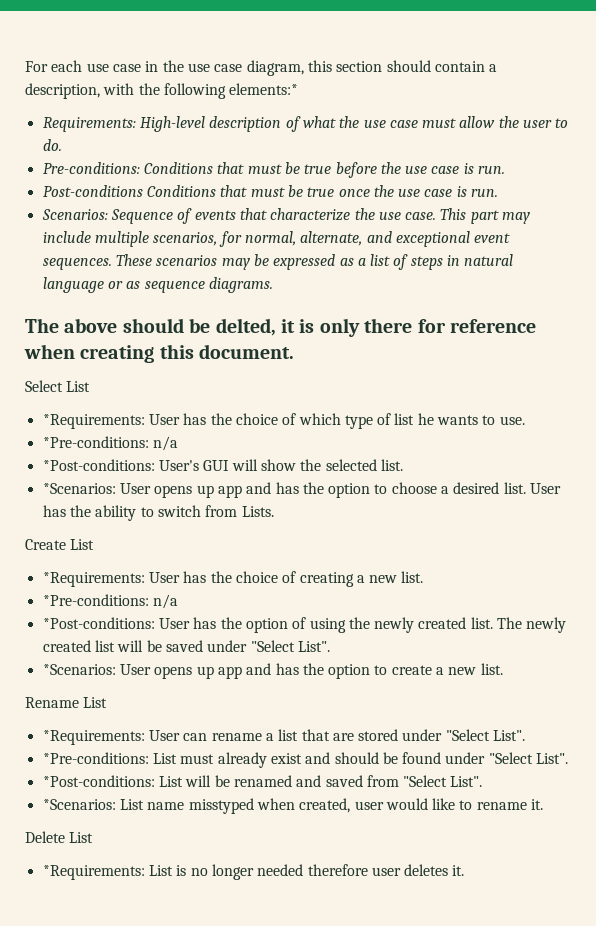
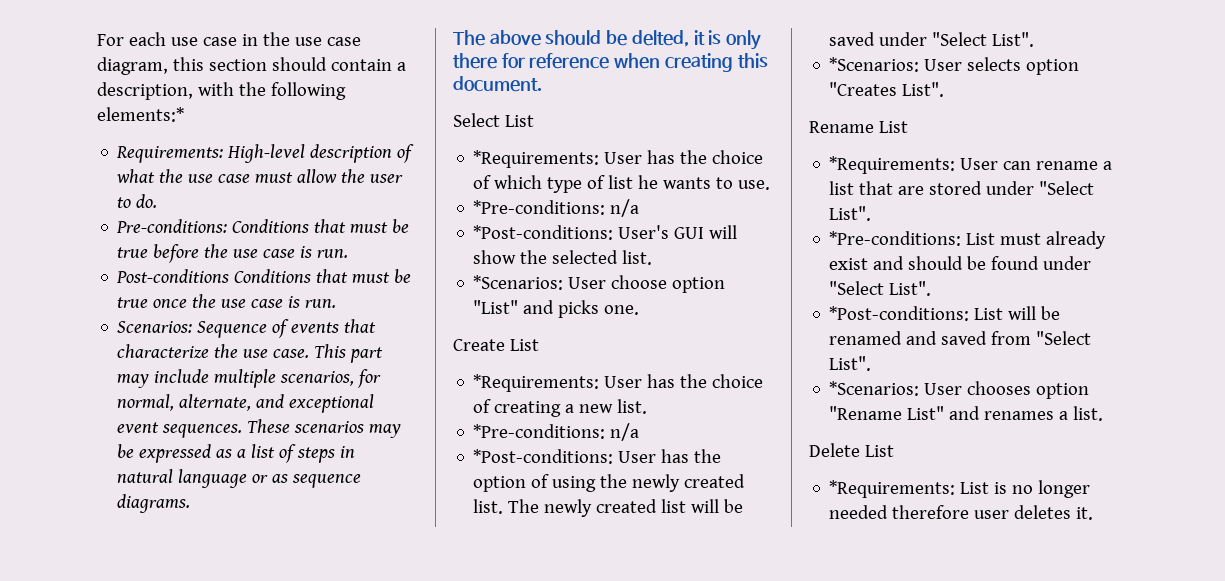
- *Scenarios: User opens up app and has the option to choose a desired list. User has the ability to switch from Lists.
+ *Scenarios: User choose option "List" and picks one.
- *Scenarios: User opens up app and has the option to create a new list.
+ *Scenarios: User selects option "Creates List".
- *Scenarios: List name misstyped when created, user would like to rename it.
+ *Scenarios: User chooses option "Rename List" and renames a list.

